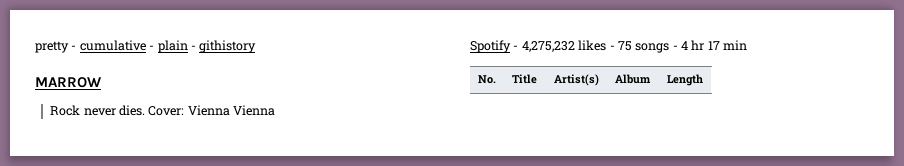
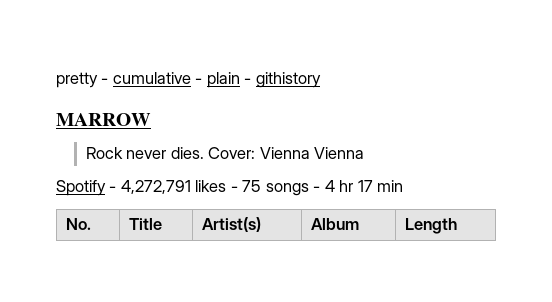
- Spotify - 4,275,232 likes - 75 songs - 4 hr 17 min
+ Spotify - 4,272,791 likes - 75 songs - 4 hr 17 min

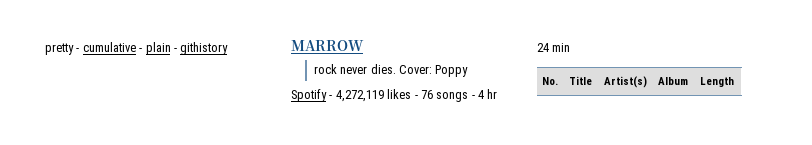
- Rock never dies.
+ rock never dies.
- Cover: Vienna Vienna
+ Cover: Poppy
- Spotify - 4,272,791 likes - 75 songs - 4 hr 17 min
+ Spotify - 4,272,119 likes - 76 songs - 4 hr 24 min

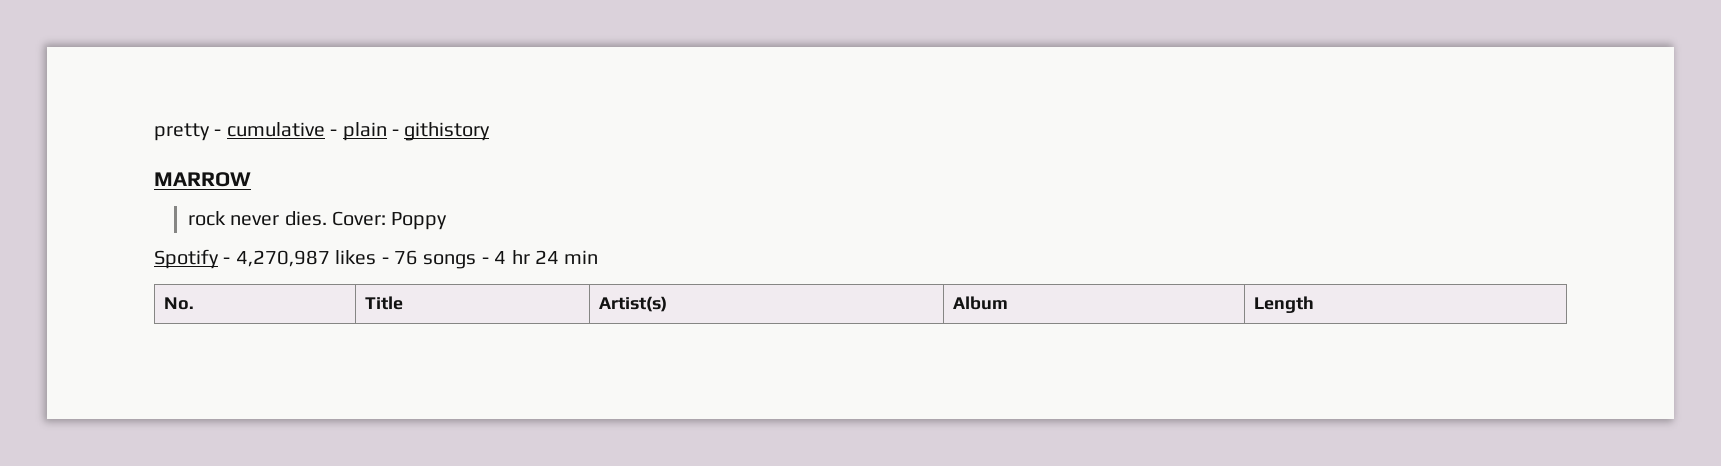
- Spotify - 4,272,119 likes - 76 songs - 4 hr 24 min
+ Spotify - 4,270,987 likes - 76 songs - 4 hr 24 min

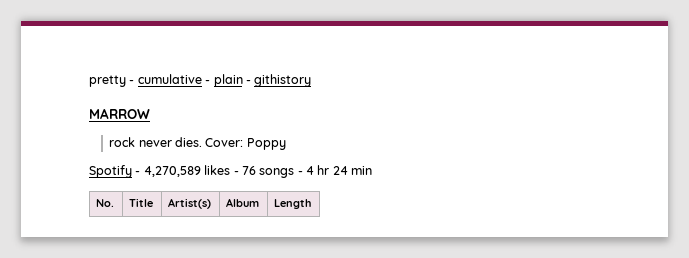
- Spotify - 4,270,987 likes - 76 songs - 4 hr 24 min
+ Spotify - 4,270,589 likes - 76 songs - 4 hr 24 min

